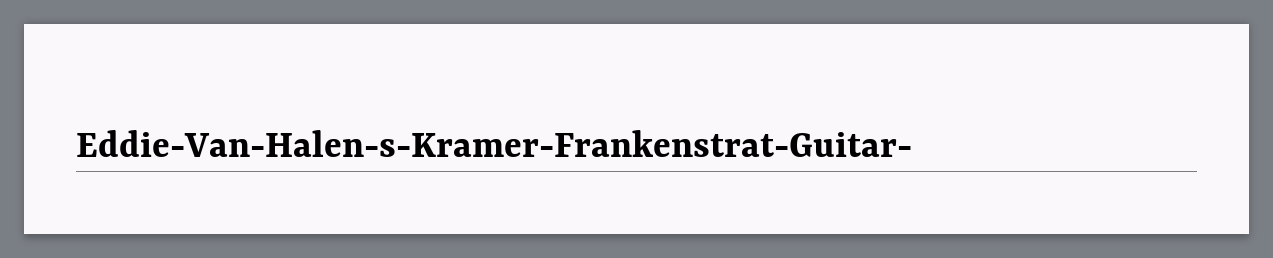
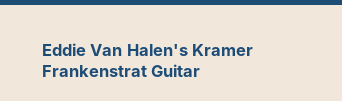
- Eddie-Van-Halen-s-Kramer-Frankenstrat-Guitar-
+ Eddie Van Halen's Kramer Frankenstrat Guitar

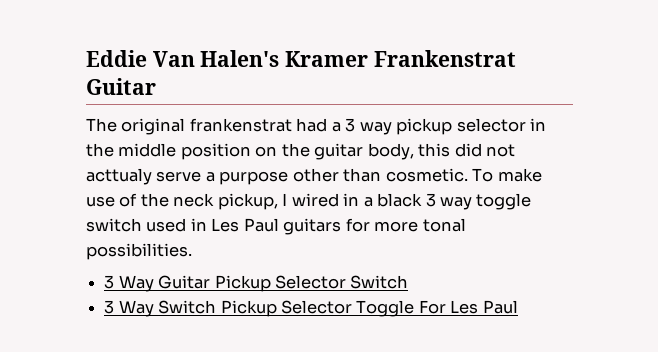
+ The original frankenstrat had a 3 way pickup selector in the middle position on the guitar body, this did not acttualy serve a purpose other than cosmetic. To make use of the neck pickup, I wired in a black 3 way toggle switch used in Les Paul guitars for more tonal possibilities.
+ 3 Way Guitar Pickup Selector Switch
+ 3 Way Switch Pickup Selector Toggle For Les Paul

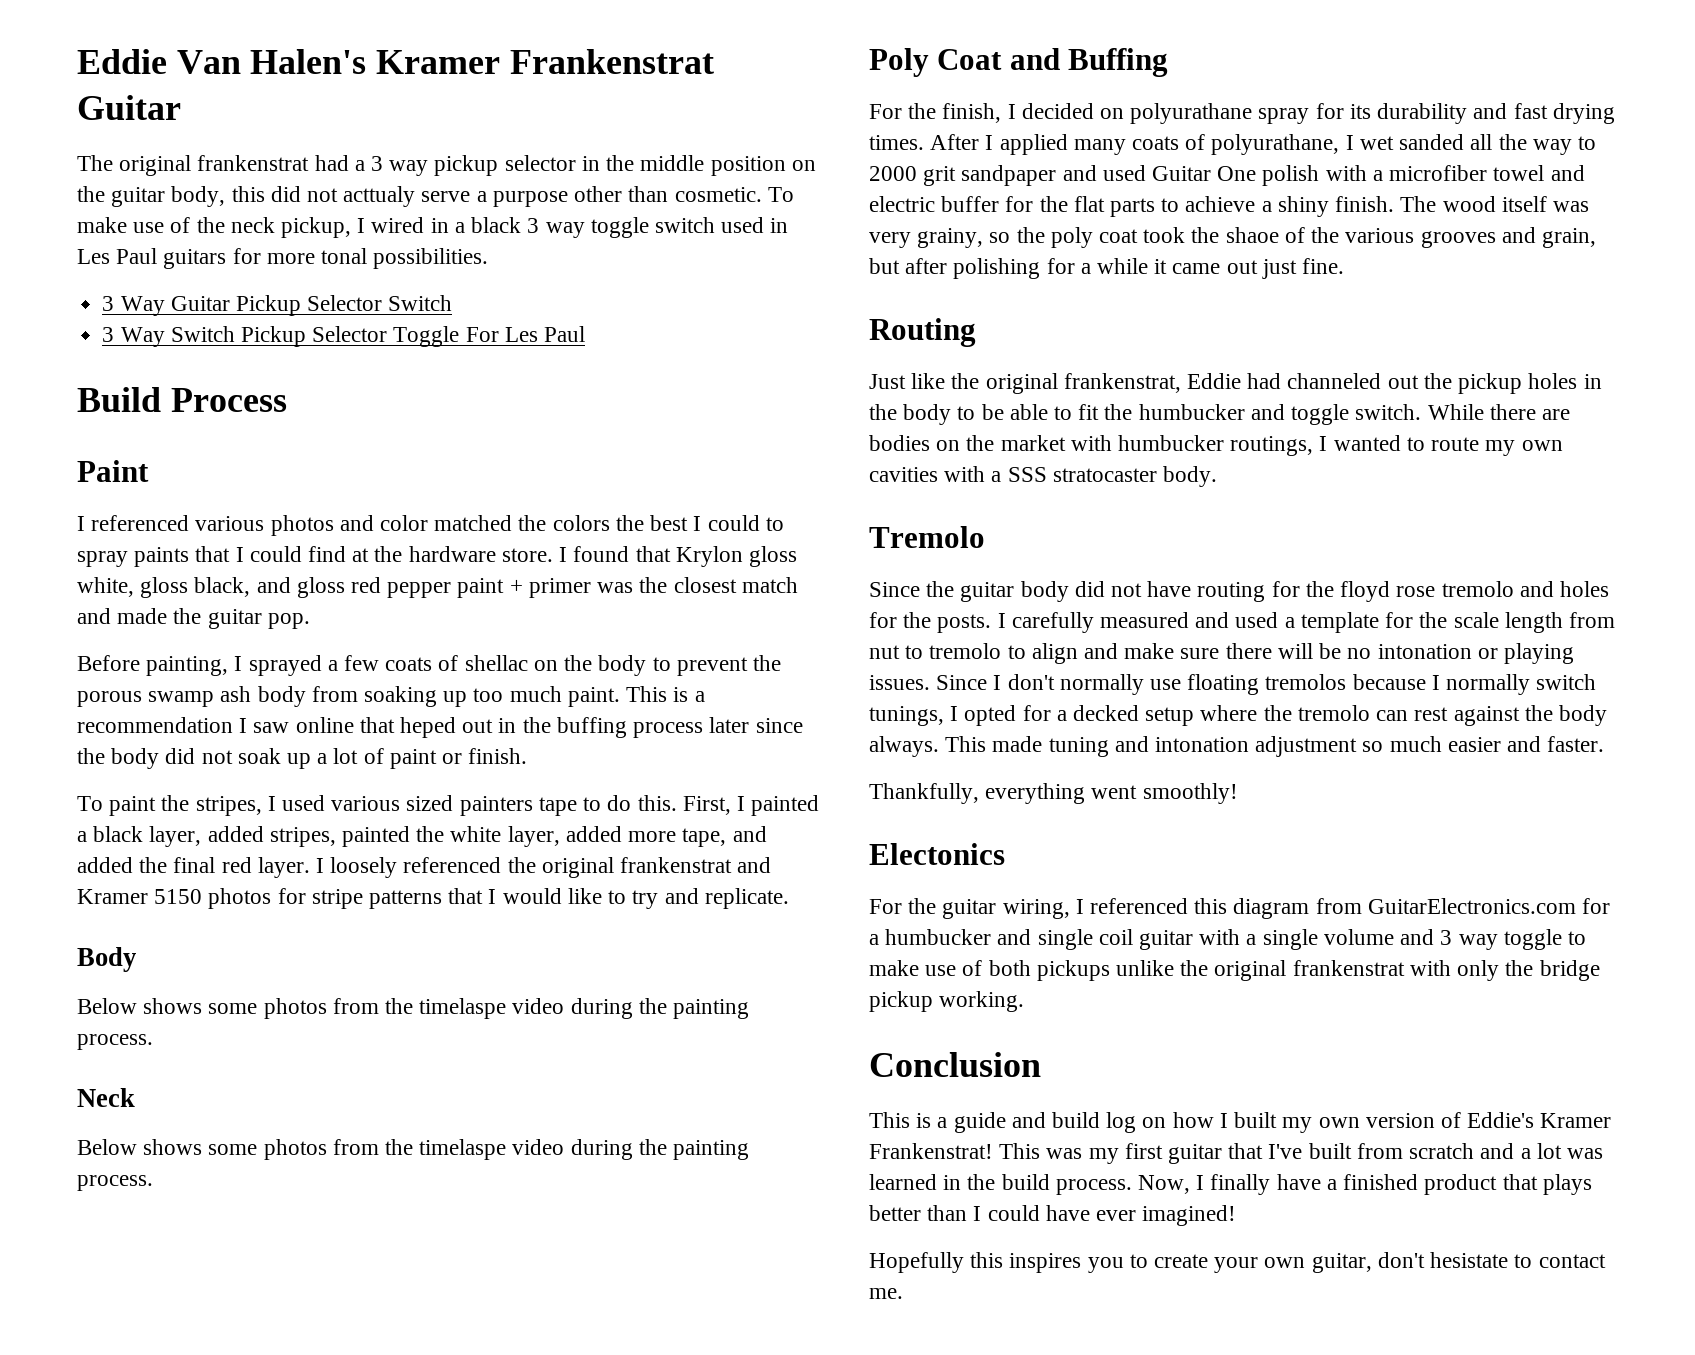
+ Build Process
+ Paint
+ I referenced various photos and color matched the colors the best I could to spray paints that I could find at the hardware store. I found that Krylon gloss white, gloss black, and gloss red pepper paint + primer was the closest match and made the guitar pop.
+ Before painting, I sprayed a few coats of shellac on the body to prevent the porous swamp ash body from soaking up too much paint. This is a recommendation I saw online that heped out in the buffing process later since the body did not soak up a lot of paint or finish.
+ To paint the stripes, I used various sized painters tape to do this. First, I painted a black layer, added stripes, painted the white layer, added more tape, and added the final red layer. I loosely referenced the original frankenstrat and Kramer 5150 photos for stripe patterns that I would like to try and replicate.
+ Body
+ Below shows some photos from the timelaspe video during the painting process.
+ Neck
+ Below shows some photos from the timelaspe video during the painting process.
+ Poly Coat and Buffing
+ For the finish, I decided on polyurathane spray for its durability and fast drying times. After I applied many coats of polyurathane, I wet sanded all the way to 2000 grit sandpaper and used Guitar One polish with a microfiber towel and electric buffer for the flat parts to achieve a shiny finish. The wood itself was very grainy, so the poly coat took the shaoe of the various grooves and grain, but after polishing for a while it came out just fine.
+ Routing
+ Just like the original frankenstrat, Eddie had channeled out the pickup holes in the body to be able to fit the humbucker and toggle switch. While there are bodies on the market with humbucker routings, I wanted to route my own cavities with a SSS stratocaster body.
+ Tremolo
+ Since the guitar body did not have routing for the floyd rose tremolo and holes for the posts. I carefully measured and used a template for the scale length from nut to tremolo to align and make sure there will be no intonation or playing issues. Since I don't normally use floating tremolos because I normally switch tunings, I opted for a decked setup where the tremolo can rest against the body always. This made tuning and intonation adjustment so much easier and faster.
+ Thankfully, everything went smoothly!
+ Electonics
+ For the guitar wiring, I referenced this diagram from GuitarElectronics.com for a humbucker and single coil guitar with a single volume and 3 way toggle to make use of both pickups unlike the original frankenstrat with only the bridge pickup working.
+ Conclusion
+ This is a guide and build log on how I built my own version of Eddie's Kramer Frankenstrat! This was my first guitar that I've built from scratch and a lot was learned in the build process. Now, I finally have a finished product that plays better than I could have ever imagined!
+ Hopefully this inspires you to create your own guitar, don't hesistate to contact me.

